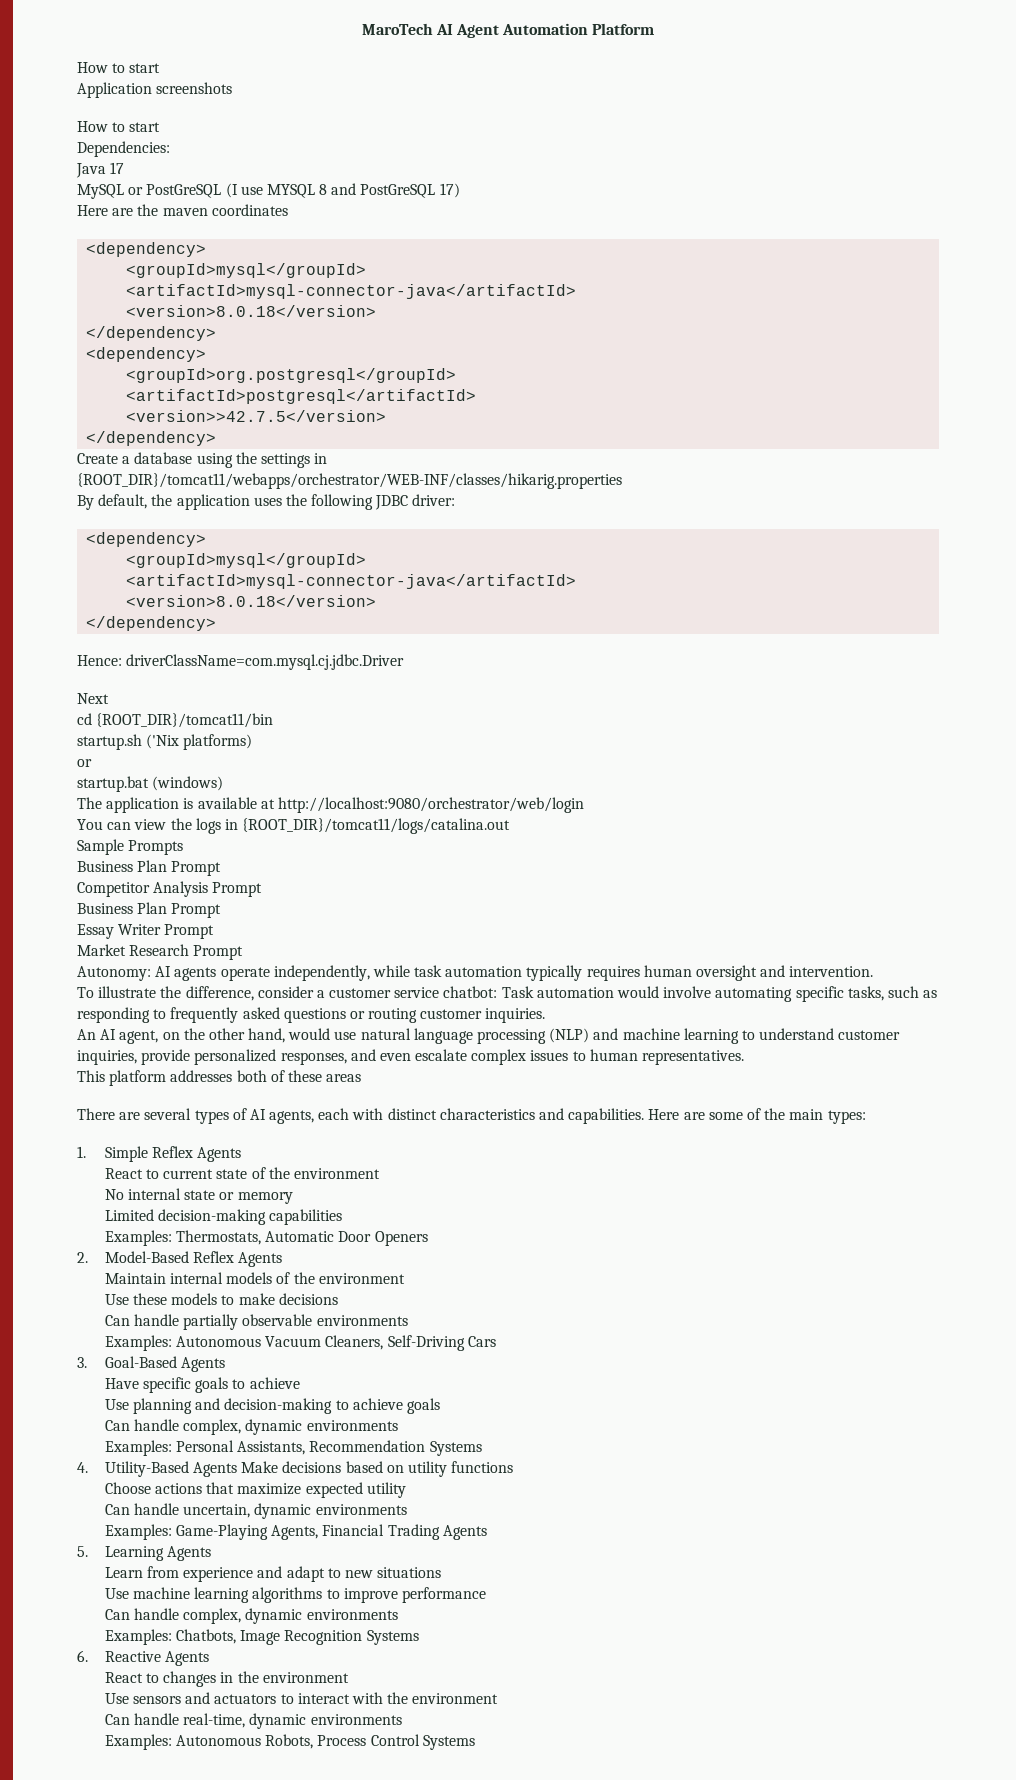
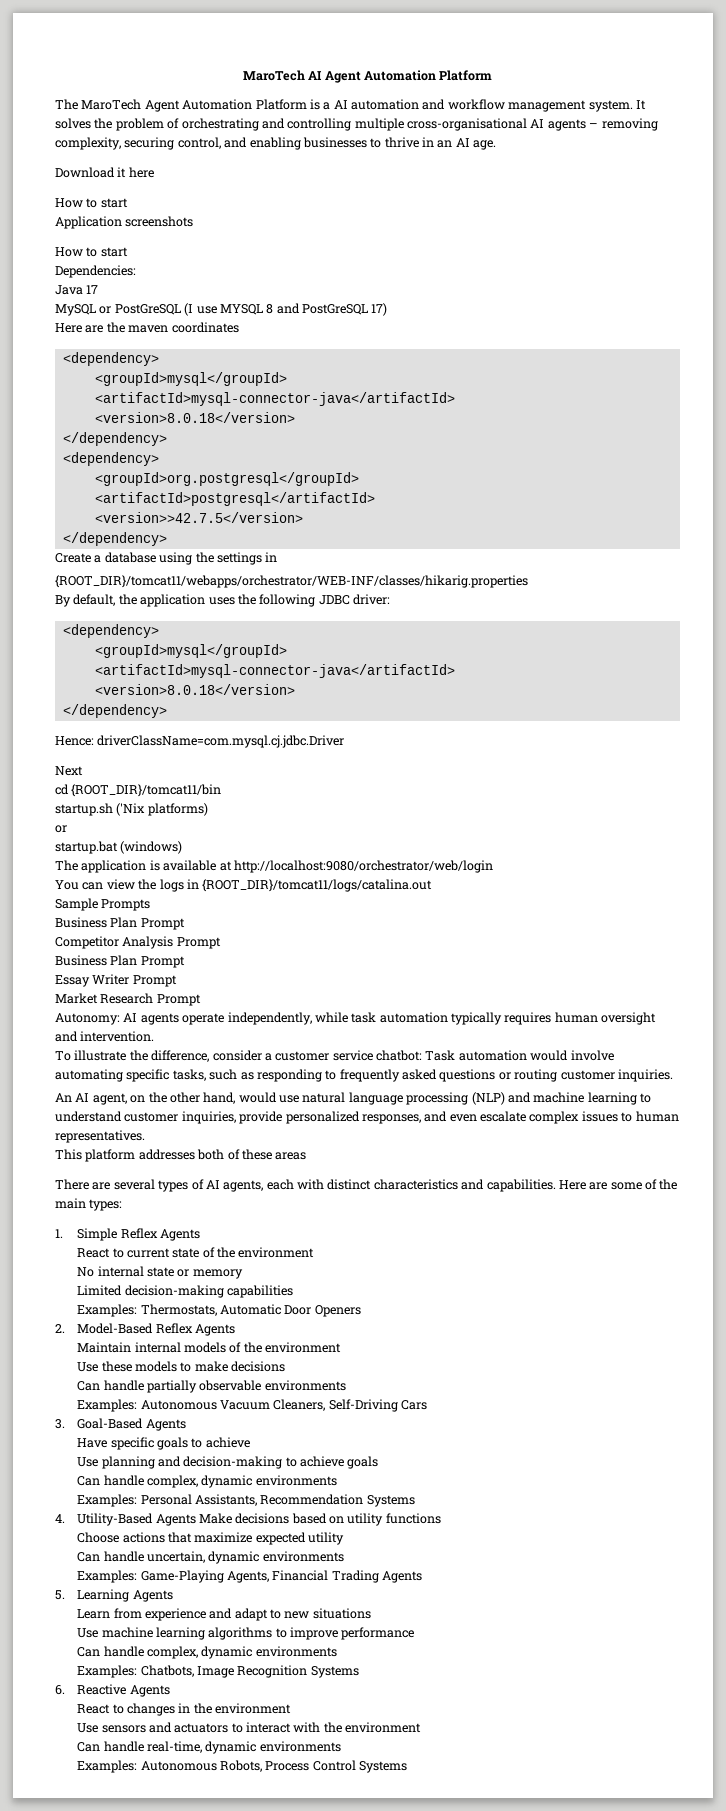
+ The MaroTech Agent Automation Platform is a AI automation and workflow management system. It solves the problem of orchestrating and controlling multiple cross-organisational AI agents – removing complexity, securing control, and enabling businesses to thrive in an AI age.
+ Download it here

